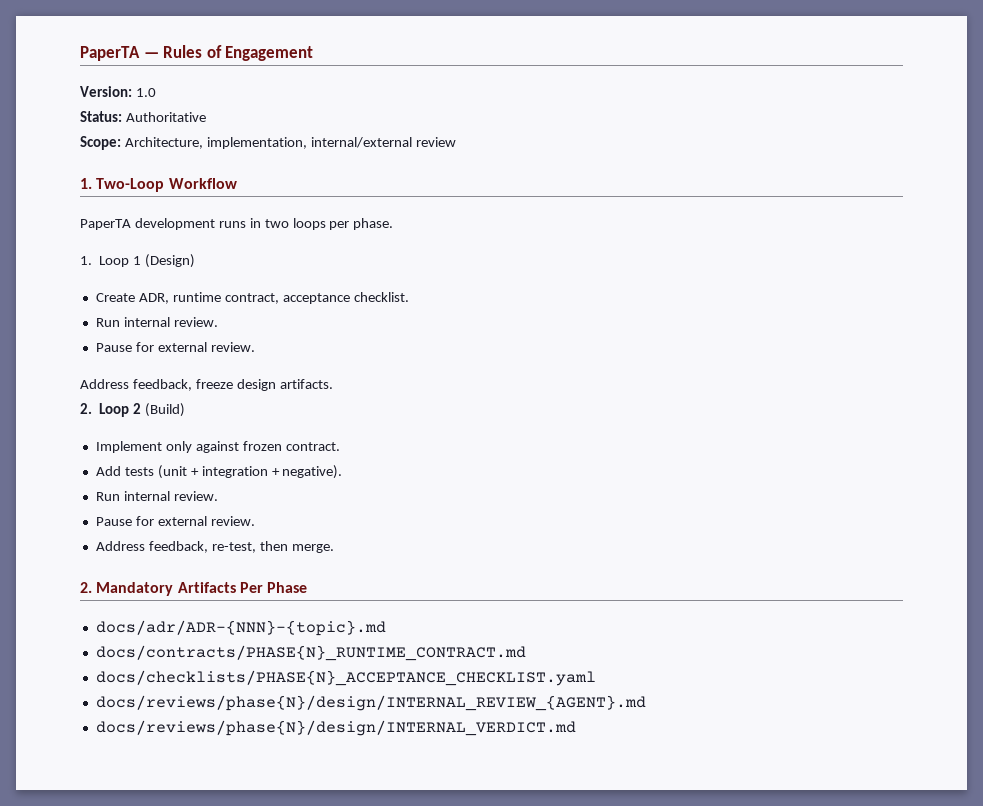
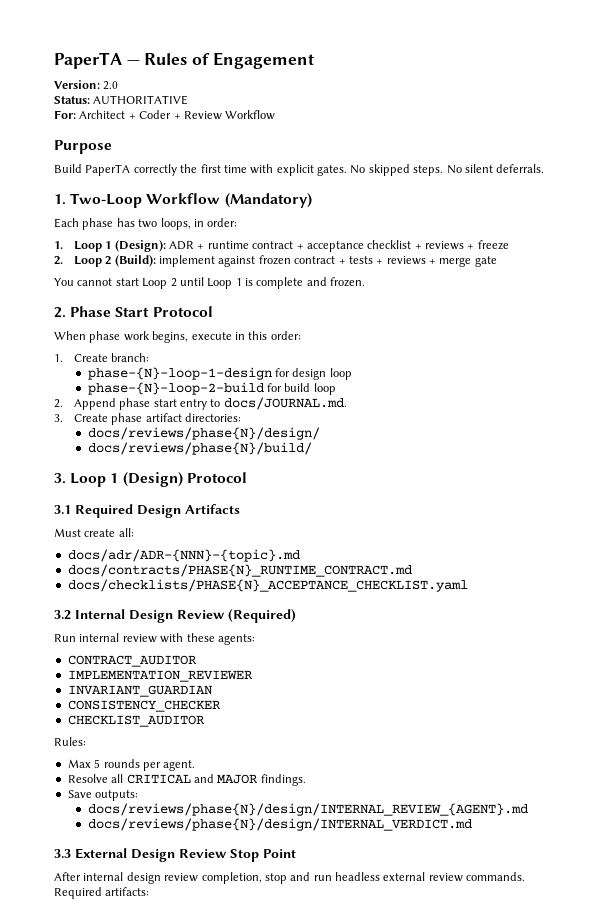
- Version: 1.0
+ Version: 2.0
- Status: Authoritative
- Scope: Architecture, implementation, internal/external review
- 1. Two-Loop Workflow
- PaperTA development runs in two loops per phase.
- 1. Loop 1 (Design)
- Create ADR, runtime contract, acceptance checklist.
- Run internal review.
- Pause for external review.
- Address feedback, freeze design artifacts.
+ Status: AUTHORITATIVE
+ For: Architect + Coder + Review Workflow
+ Purpose
+ Build PaperTA correctly the first time with explicit gates. No skipped steps. No silent deferrals.
+ 1. Two-Loop Workflow (Mandatory)
+ Each phase has two loops, in order:
+ 1. Loop 1 (Design): ADR + runtime contract + acceptance checklist + reviews + freeze
- 2. Loop 2 (Build)
- Implement only against frozen contract.
- Add tests (unit + integration + negative).
- Run internal review.
- Pause for external review.
- Address feedback, re-test, then merge.
- 2. Mandatory Artifacts Per Phase
+ 2. Loop 2 (Build): implement against frozen contract + tests + reviews + merge gate
+ You cannot start Loop 2 until Loop 1 is complete and frozen.
+ 2. Phase Start Protocol
+ When phase work begins, execute in this order:
+ 1. Create branch:
+ phase-{N}-loop-1-design for design loop
+ phase-{N}-loop-2-build for build loop
+ 2. Append phase start entry to docs/JOURNAL.md.
+ 3. Create phase artifact directories:
+ docs/reviews/phase{N}/design/
+ docs/reviews/phase{N}/build/
+ 3. Loop 1 (Design) Protocol
+ 3.1 Required Design Artifacts
+ Must create all:
  docs/adr/ADR-{NNN}-{topic}.md
  docs/contracts/PHASE{N}_RUNTIME_CONTRACT.md
  docs/checklists/PHASE{N}_ACCEPTANCE_CHECKLIST.yaml
+ 3.2 Internal Design Review (Required)
+ Run internal review with these agents:
+ CONTRACT_AUDITOR
+ IMPLEMENTATION_REVIEWER
+ INVARIANT_GUARDIAN
+ CONSISTENCY_CHECKER
+ CHECKLIST_AUDITOR
+ Rules:
+ Max 5 rounds per agent.
+ Resolve all CRITICAL and MAJOR findings.
+ Save outputs:
  docs/reviews/phase{N}/design/INTERNAL_REVIEW_{AGENT}.md
  docs/reviews/phase{N}/design/INTERNAL_VERDICT.md
+ 3.3 External Design Review Stop Point
+ After internal design review completion, stop and run headless external review commands. Required artifacts:

